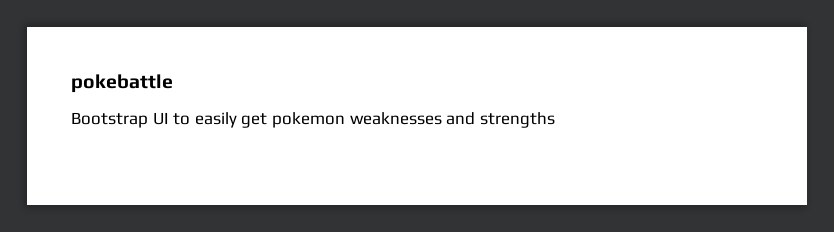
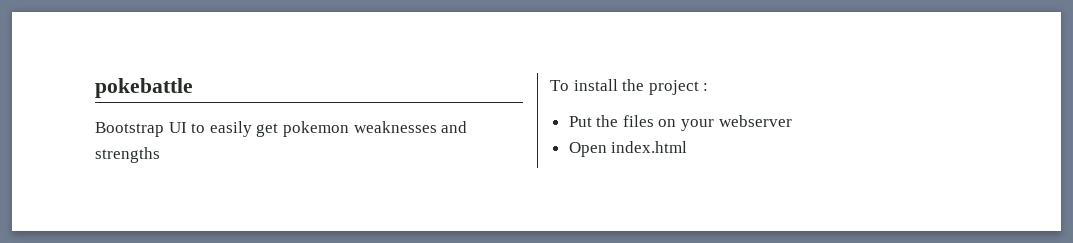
+ To install the project :
+ Put the files on your webserver
+ Open index.html

